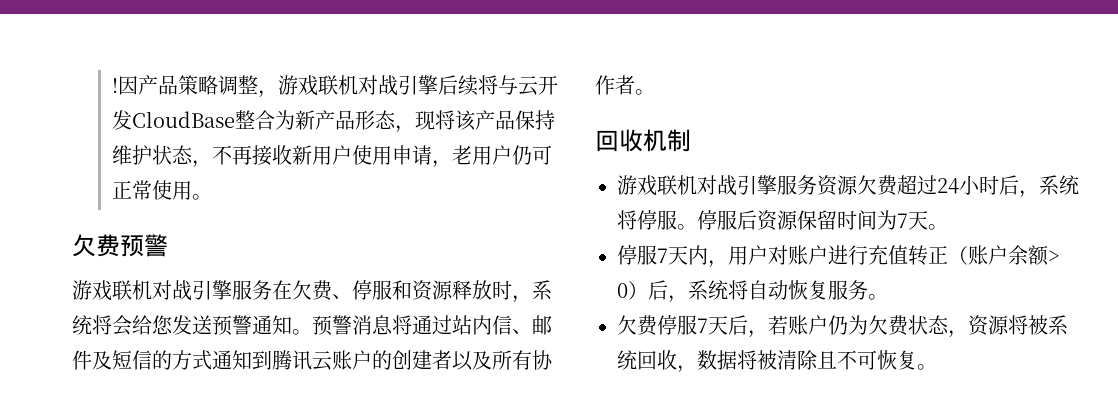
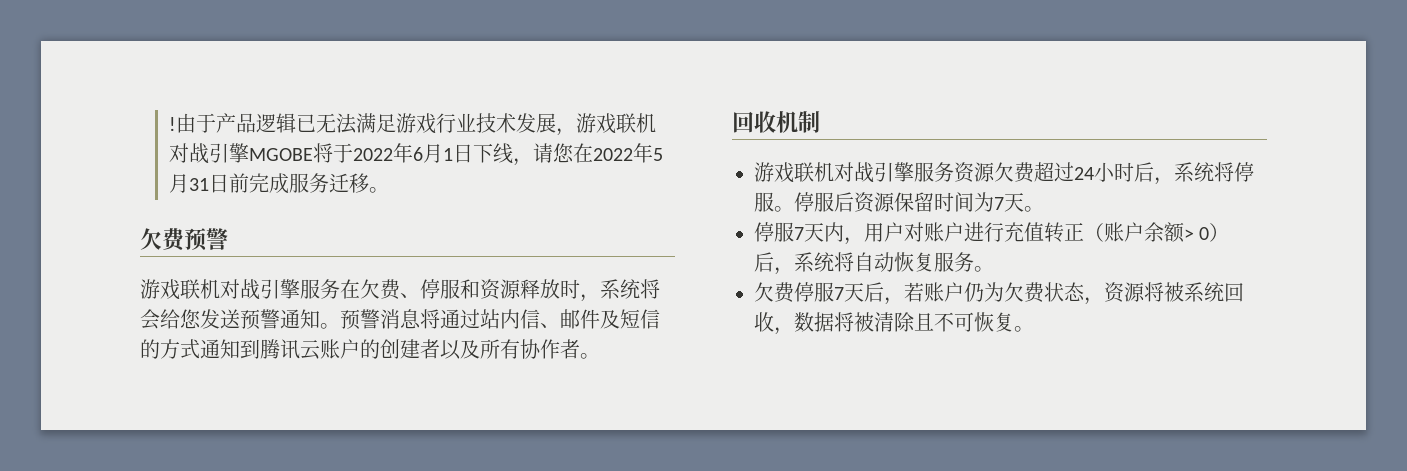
- 因产品策略调整，游戏联机对战引擎后续将与云开发CloudBase整合为新产品形态，现将该产品保持维护状态，不再接收新用户使用申请，老用户仍可正常使用。
+ 由于产品逻辑已无法满足游戏行业技术发展，游戏联机对战引擎MGOBE将于2022年6月1日下线，请您在2022年5月31日前完成服务迁移。

